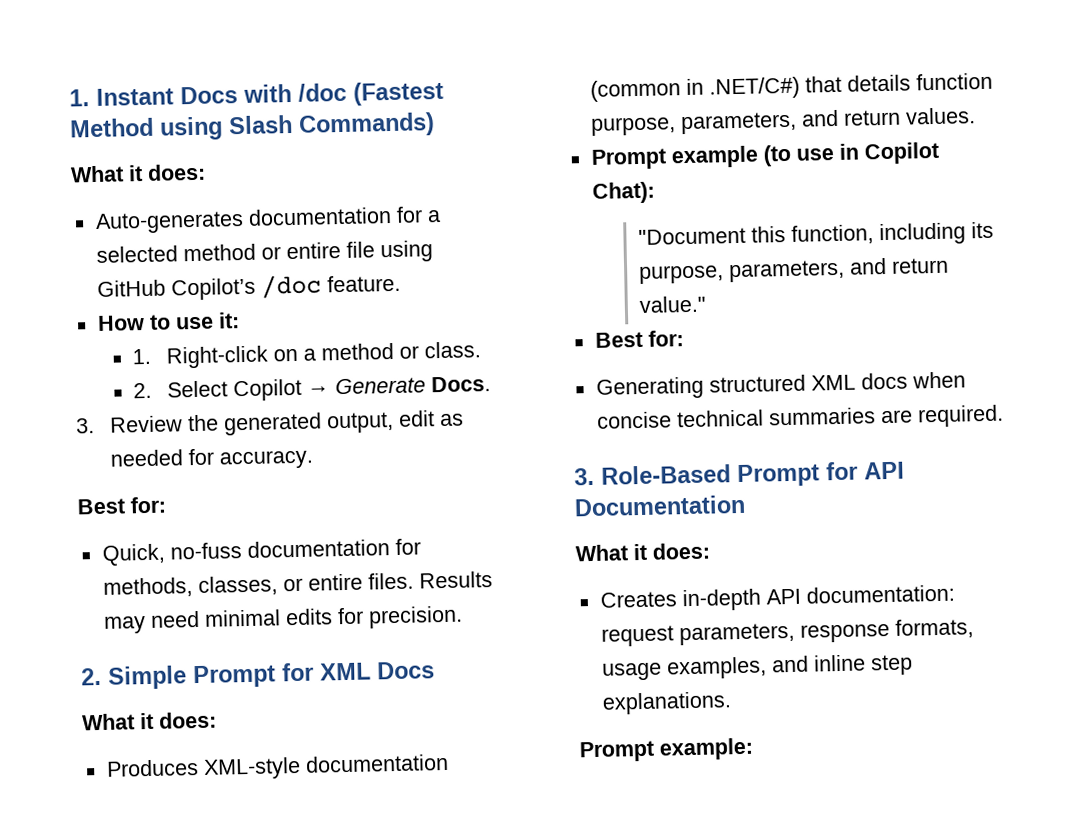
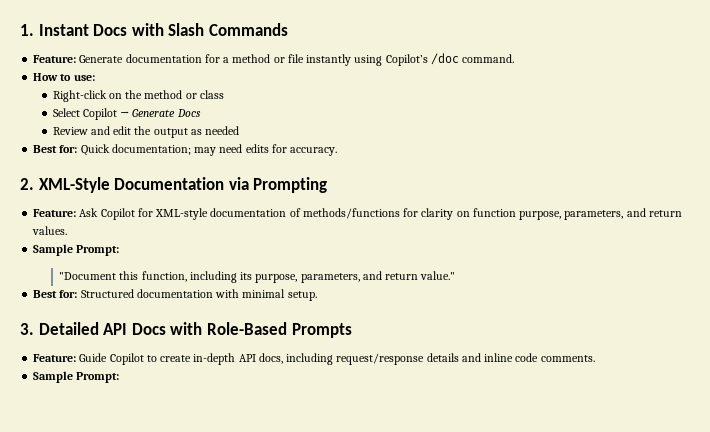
- 1. Instant Docs with /doc (Fastest Method using Slash Commands)
- What it does:
- Auto-generates documentation for a selected method or entire file using GitHub Copilot’s /doc feature.
+ 1. Instant Docs with Slash Commands
+ Feature: Generate documentation for a method or file instantly using Copilot’s /doc command.
- How to use it:
- 1. Right-click on a method or class.
- 2. Select Copilot → Generate Docs.
- 3. Review the generated output, edit as needed for accuracy.
- Best for:
- Quick, no-fuss documentation for methods, classes, or entire files. Results may need minimal edits for precision.
- 2. Simple Prompt for XML Docs
- What it does:
- Produces XML-style documentation (common in .NET/C#) that details function purpose, parameters, and return values.
- Prompt example (to use in Copilot Chat):
+ How to use:
+ Right-click on the method or class
+ Select Copilot → Generate Docs
+ Review and edit the output as needed
+ Best for: Quick documentation; may need edits for accuracy.
+ 2. XML-Style Documentation via Prompting
+ Feature: Ask Copilot for XML-style documentation of methods/functions for clarity on function purpose, parameters, and return values.
+ Sample Prompt:
  "Document this function, including its purpose, parameters, and return value."
- Best for:
- Generating structured XML docs when concise technical summaries are required.
- 3. Role-Based Prompt for API Documentation
- What it does:
- Creates in-depth API documentation: request parameters, response formats, usage examples, and inline step explanations.
- Prompt example:
+ Best for: Structured documentation with minimal setup.
+ 3. Detailed API Docs with Role-Based Prompts
+ Feature: Guide Copilot to create in-depth API docs, including request/response details and inline code comments.
+ Sample Prompt:

